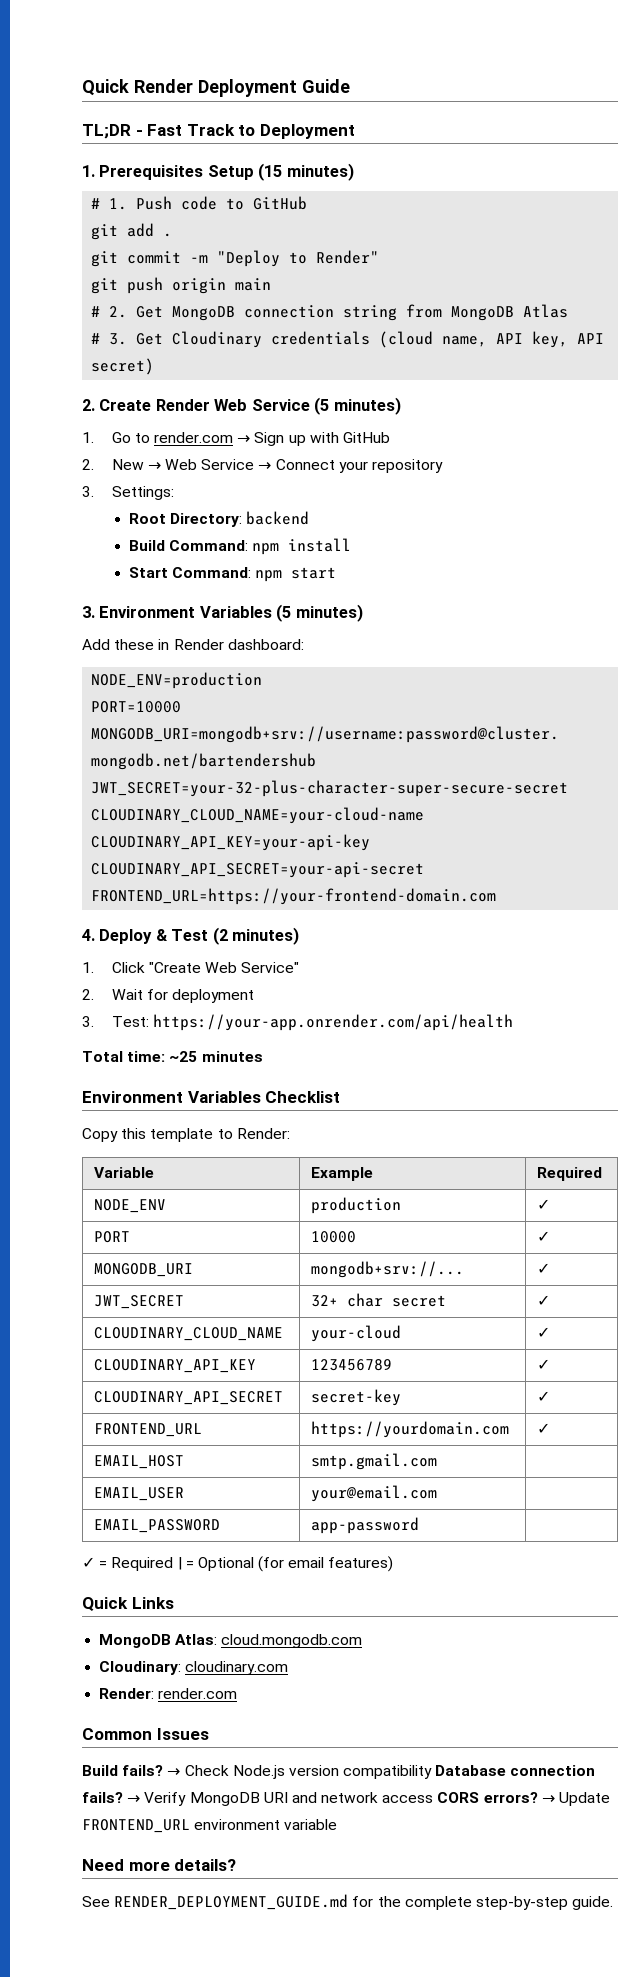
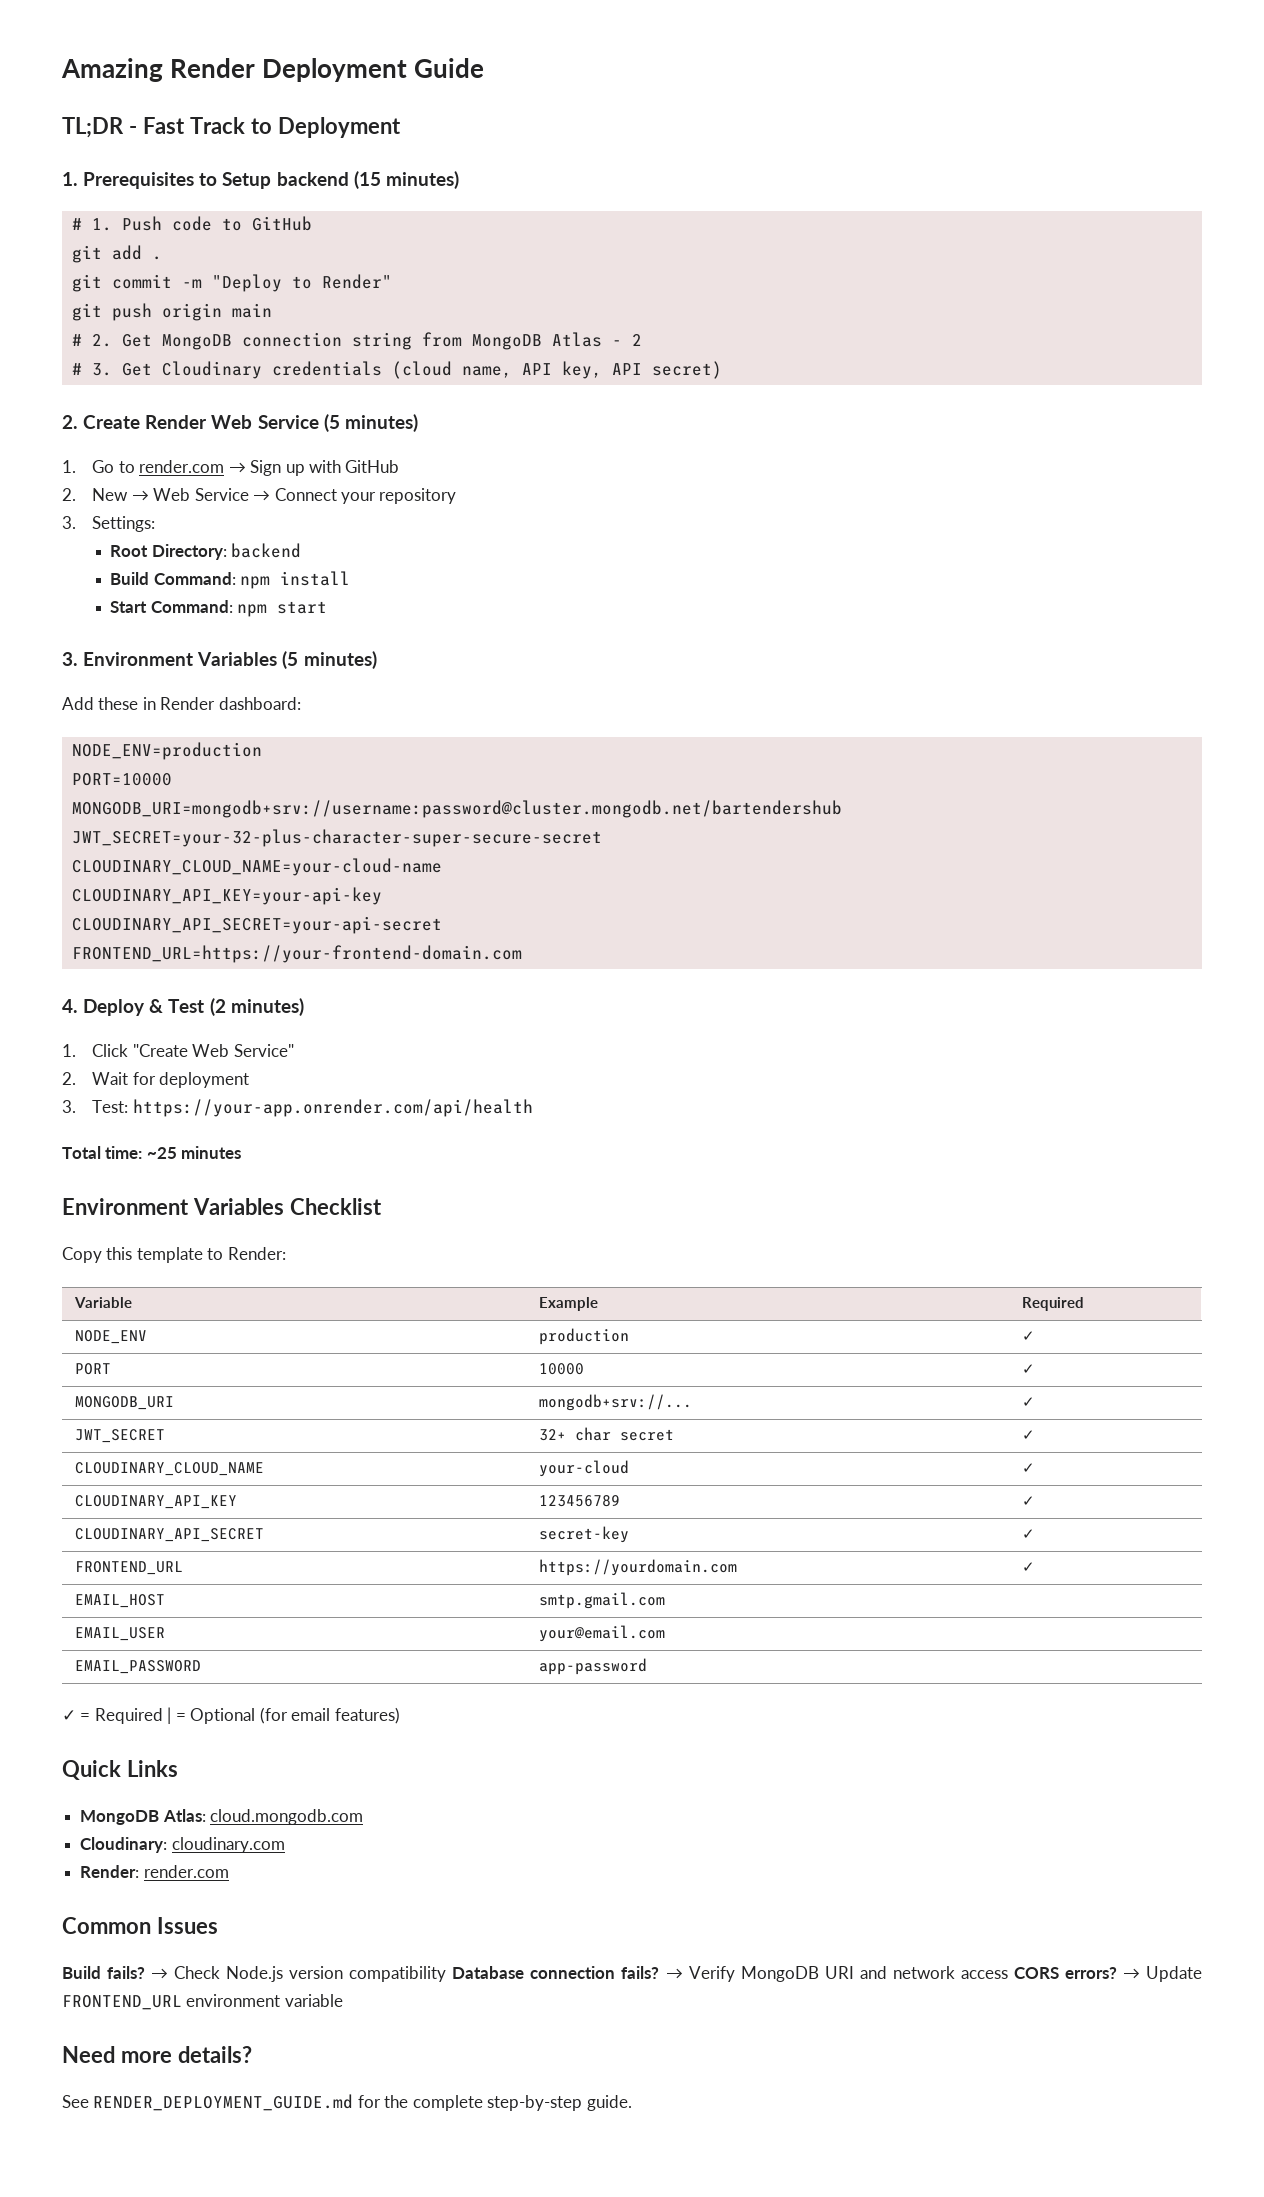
- Quick Render Deployment Guide
+ Amazing Render Deployment Guide
- 1. Prerequisites Setup (15 minutes)
+ 1. Prerequisites to Setup backend (15 minutes)
- # 2. Get MongoDB connection string from MongoDB Atlas
+ # 2. Get MongoDB connection string from MongoDB Atlas - 2

